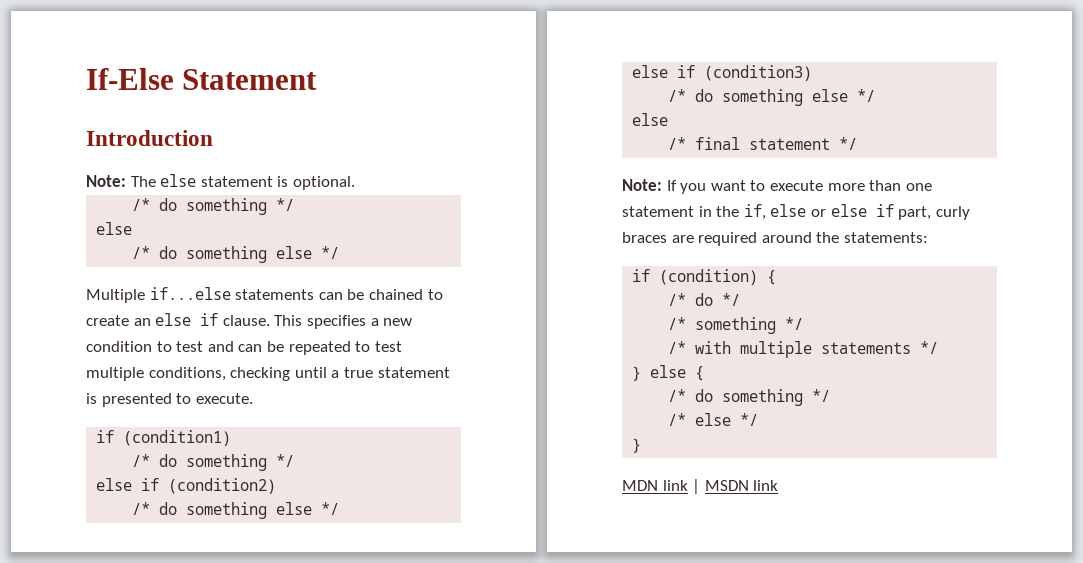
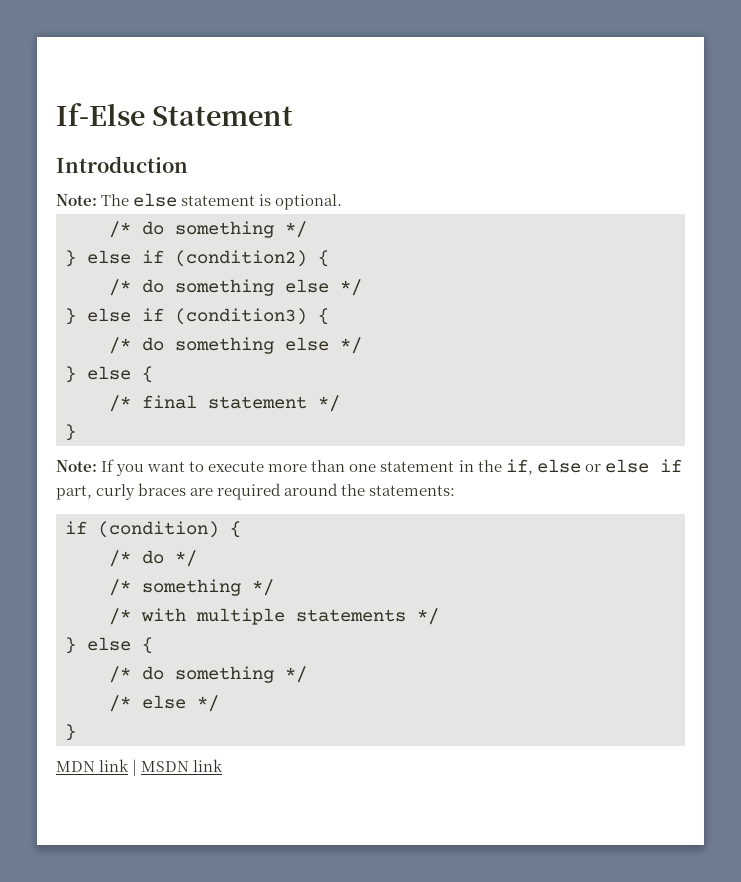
  Note: The else statement is optional.
  /* do something */
- else
+ } else if (condition2) {
  /* do something else */
- Multiple if...else statements can be chained to create an else if clause. This specifies a new condition to test and can be repeated to test multiple conditions, checking until a true statement is presented to execute.
- if (condition1)
- /* do something */
- else if (condition2)
+ } else if (condition3) {
  /* do something else */
- else if (condition3)
- /* do something else */
- else
+ } else {
  /* final statement */
+ }

